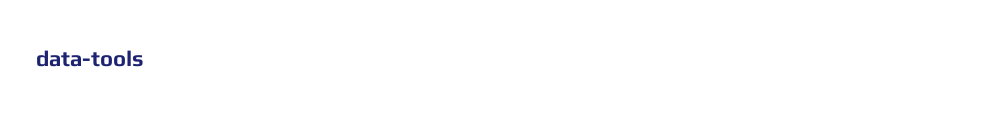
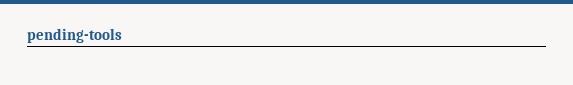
- data-tools
+ pending-tools

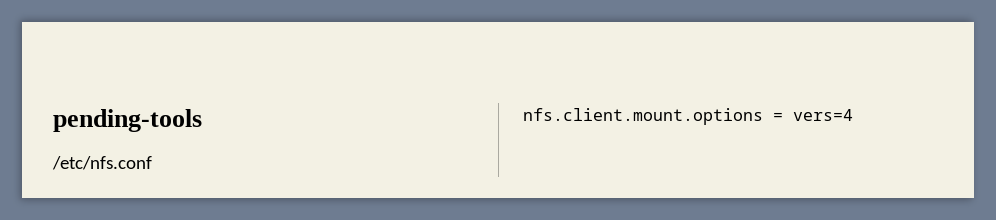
+ /etc/nfs.conf
+ nfs.client.mount.options = vers=4

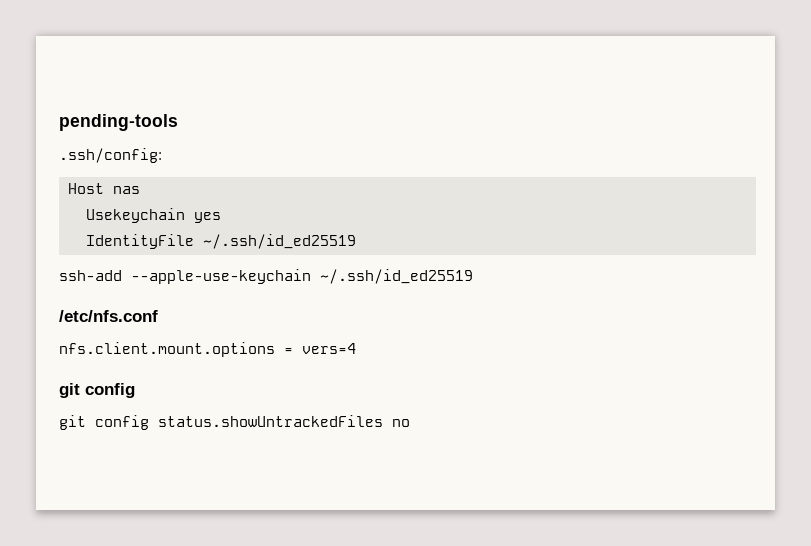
+ .ssh/config:
+ Host nas
+ Usekeychain yes
+ IdentityFile ~/.ssh/id_ed25519
+ ssh-add --apple-use-keychain ~/.ssh/id_ed25519
  /etc/nfs.conf
  nfs.client.mount.options = vers=4
+ git config
+ git config status.showUntrackedFiles no

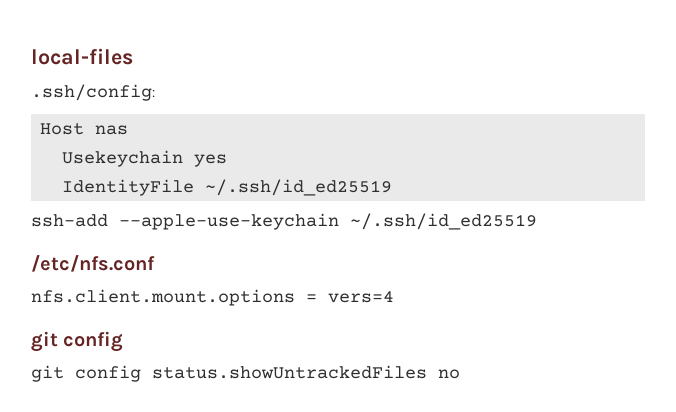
- pending-tools
+ local-files

